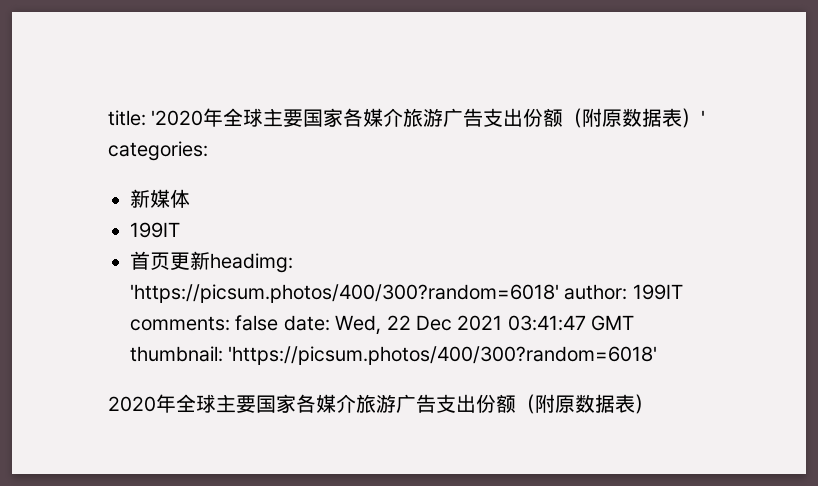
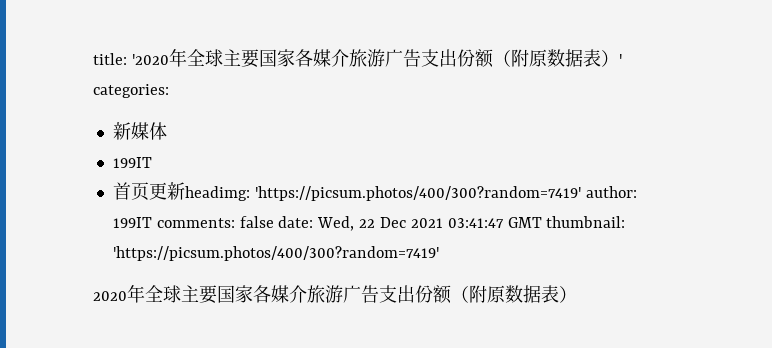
- 首页更新headimg: 'https://picsum.photos/400/300?random=6018' author: 199IT comments: false date: Wed, 22 Dec 2021 03:41:47 GMT thumbnail: 'https://picsum.photos/400/300?random=6018'
+ 首页更新headimg: 'https://picsum.photos/400/300?random=7419' author: 199IT comments: false date: Wed, 22 Dec 2021 03:41:47 GMT thumbnail: 'https://picsum.photos/400/300?random=7419'

